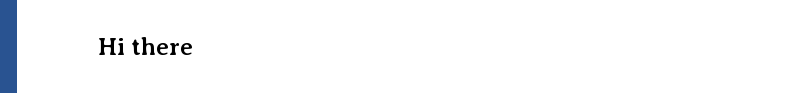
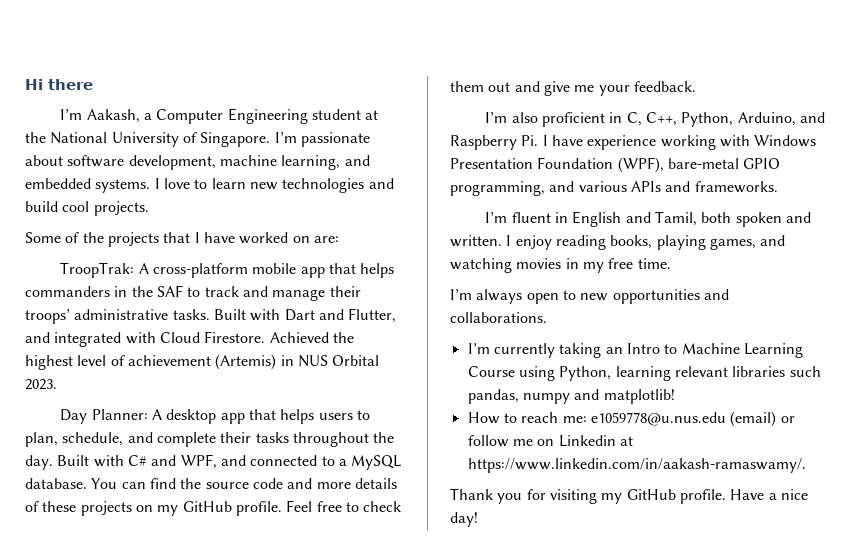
+ I’m Aakash, a Computer Engineering student at the National University of Singapore. I’m passionate about software development, machine learning, and embedded systems. I love to learn new technologies and build cool projects.
+ Some of the projects that I have worked on are:
+ TroopTrak: A cross-platform mobile app that helps commanders in the SAF to track and manage their troops’ administrative tasks. Built with Dart and Flutter, and integrated with Cloud Firestore. Achieved the highest level of achievement (Artemis) in NUS Orbital 2023.
+ Day Planner: A desktop app that helps users to plan, schedule, and complete their tasks throughout the day. Built with C# and WPF, and connected to a MySQL database. You can find the source code and more details of these projects on my GitHub profile. Feel free to check them out and give me your feedback.
+ I’m also proficient in C, C++, Python, Arduino, and Raspberry Pi. I have experience working with Windows Presentation Foundation (WPF), bare-metal GPIO programming, and various APIs and frameworks.
+ I’m fluent in English and Tamil, both spoken and written. I enjoy reading books, playing games, and watching movies in my free time.
+ I’m always open to new opportunities and collaborations.
+ I’m currently taking an Intro to Machine Learning Course using Python, learning relevant libraries such pandas, numpy and matplotlib!
+ How to reach me: e1059778@u.nus.edu (email) or follow me on Linkedin at https://www.linkedin.com/in/aakash-ramaswamy/.
+ Thank you for visiting my GitHub profile. Have a nice day!

